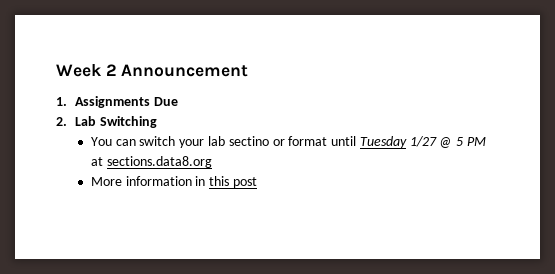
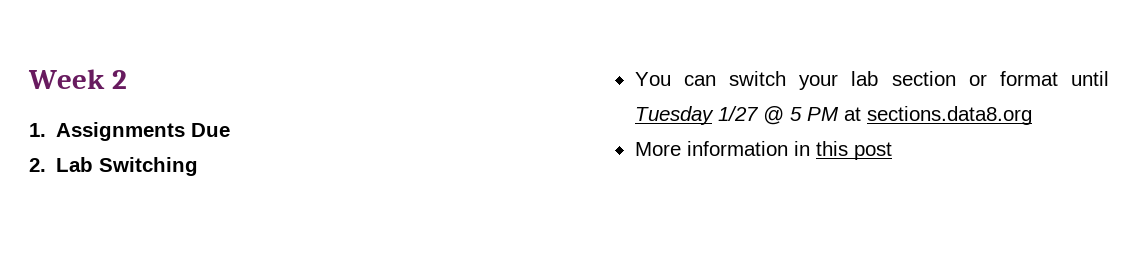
- Week 2 Announcement
+ Week 2
- You can switch your lab sectino or format until Tuesday 1/27 @ 5 PM at sections.data8.org
+ You can switch your lab section or format until Tuesday 1/27 @ 5 PM at sections.data8.org

